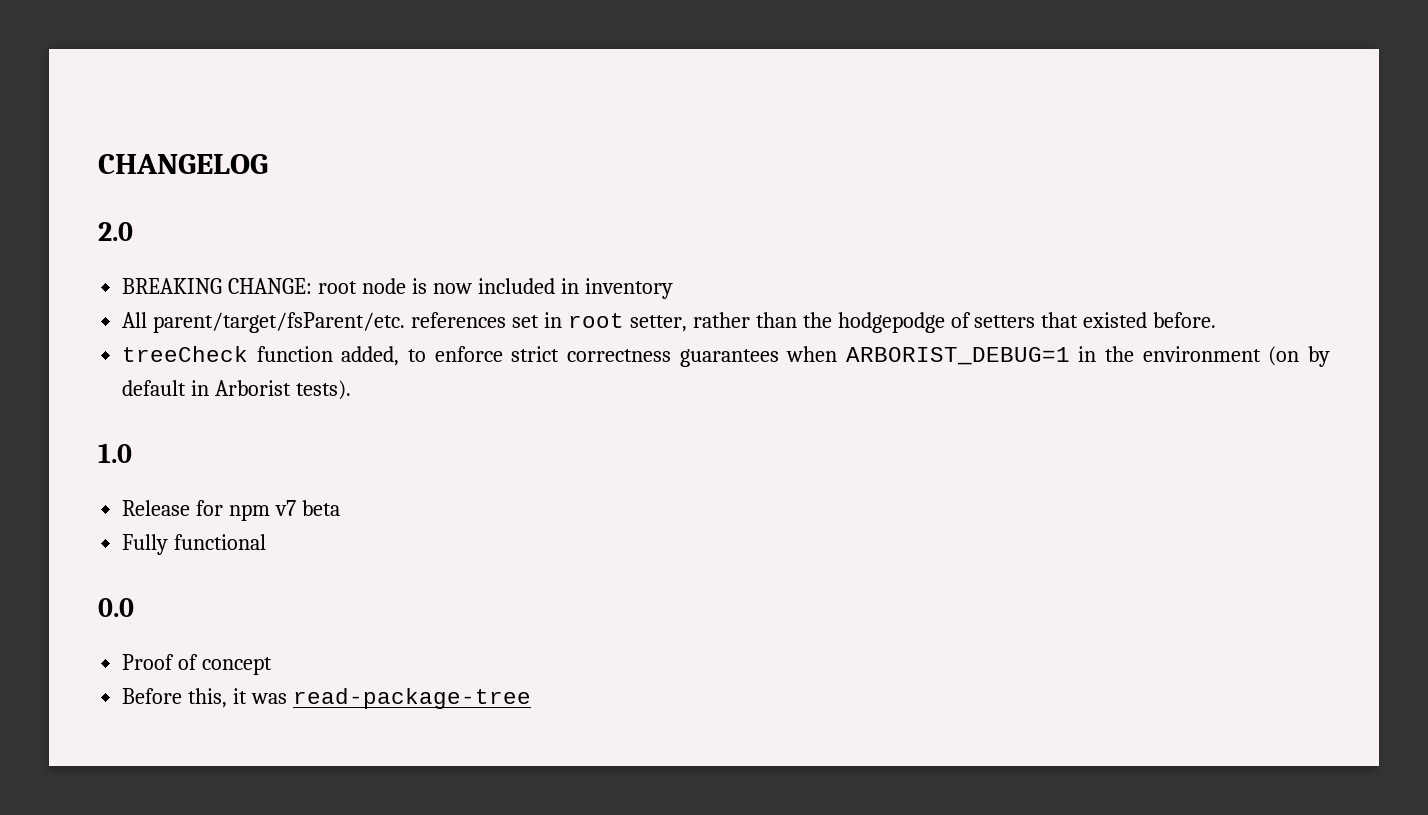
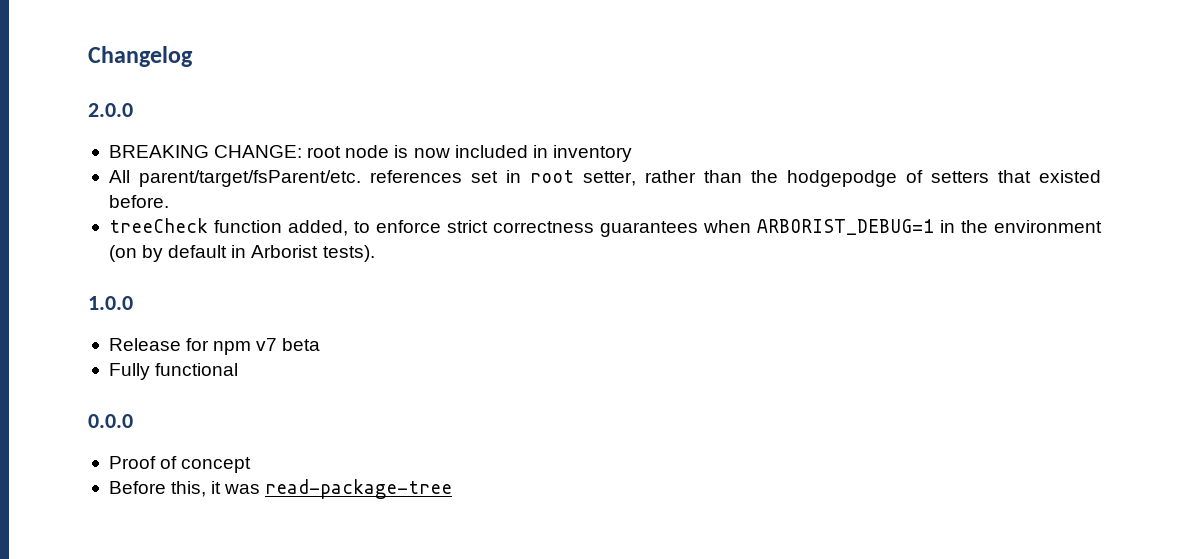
- CHANGELOG
- 2.0
+ Changelog
+ 2.0.0
- 1.0
+ 1.0.0
- 0.0
+ 0.0.0

